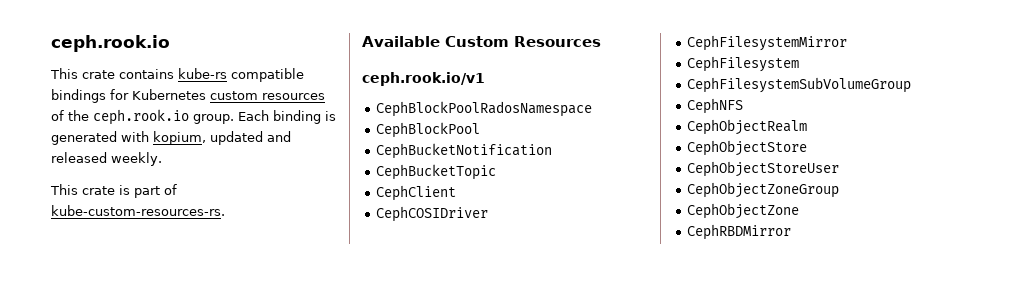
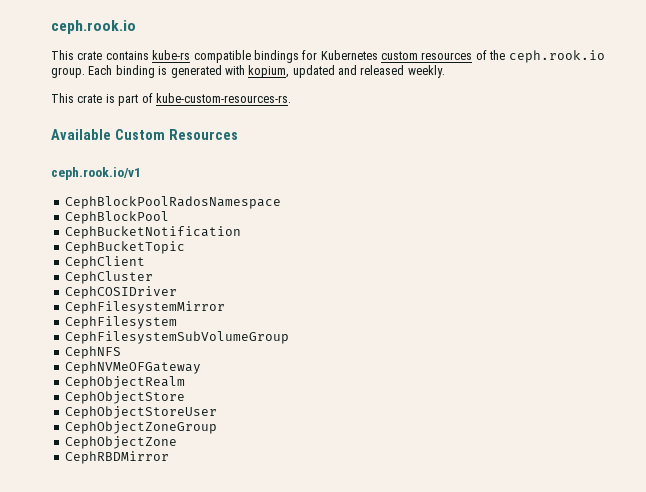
+ CephCluster
+ CephNVMeOFGateway

